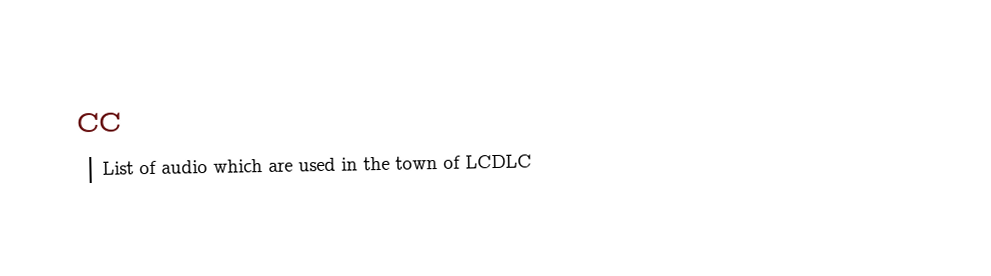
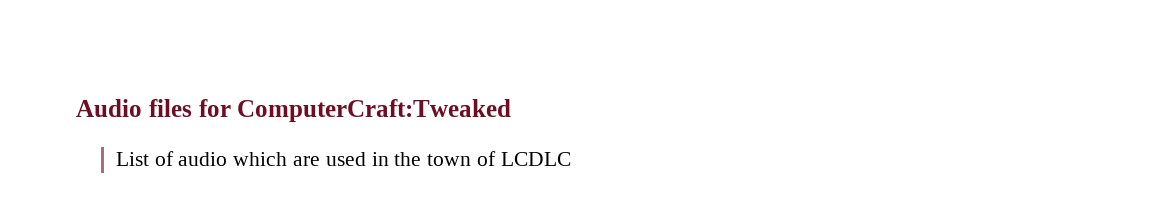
- CC
+ Audio files for ComputerCraft:Tweaked

